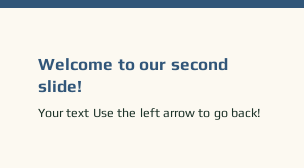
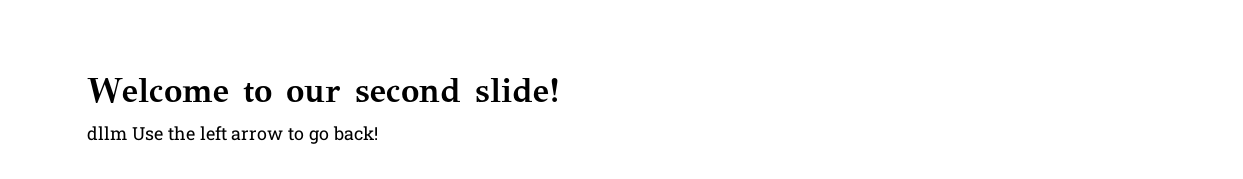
- Your text Use the left arrow to go back!
+ dllm Use the left arrow to go back!

